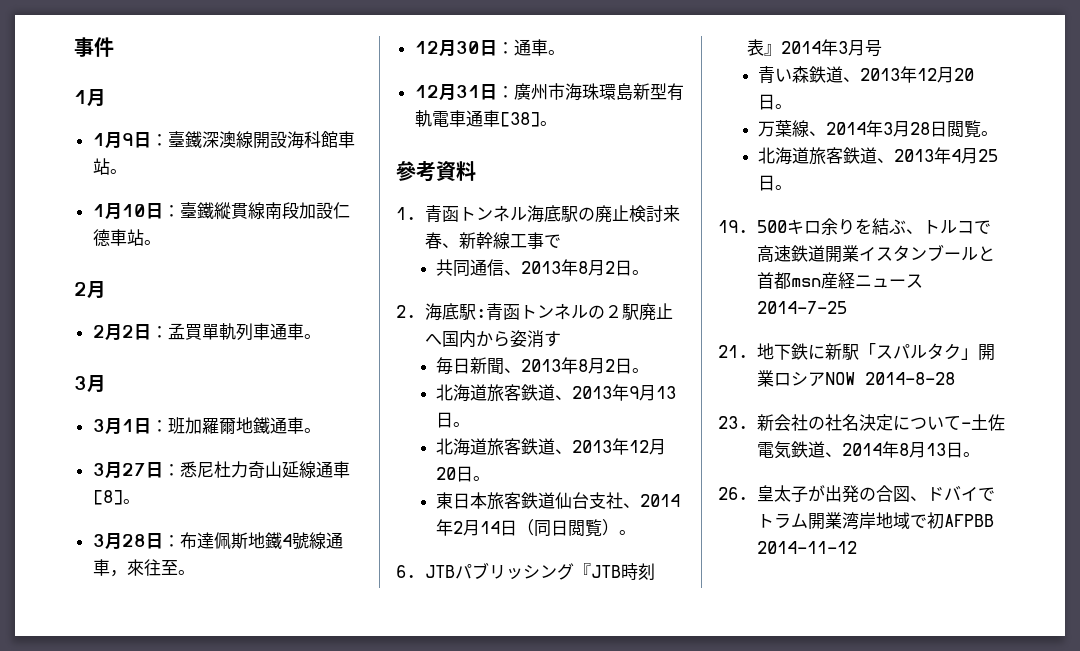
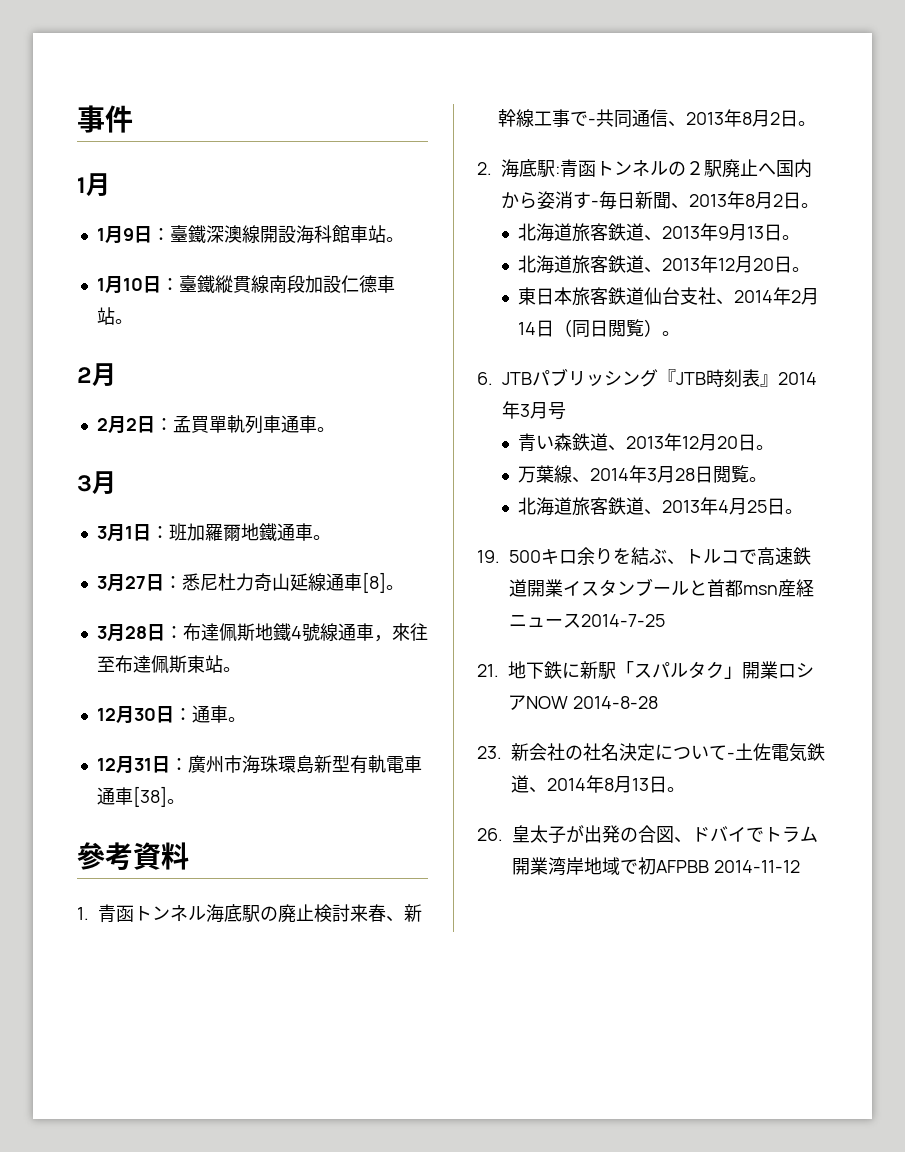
- 3月28日：布達佩斯地鐵4號線通車，來往至。
+ 3月28日：布達佩斯地鐵4號線通車，來往至布達佩斯東站。
- 1.青函トンネル海底駅の廃止検討来春、新幹線工事で
- 共同通信、2013年8月2日。
+ 1.青函トンネル海底駅の廃止検討来春、新幹線工事で-共同通信、2013年8月2日。
- 2.海底駅:青函トンネルの２駅廃止へ国内から姿消す
- 毎日新聞、2013年8月2日。
+ 2.海底駅:青函トンネルの２駅廃止へ国内から姿消す-毎日新聞、2013年8月2日。

